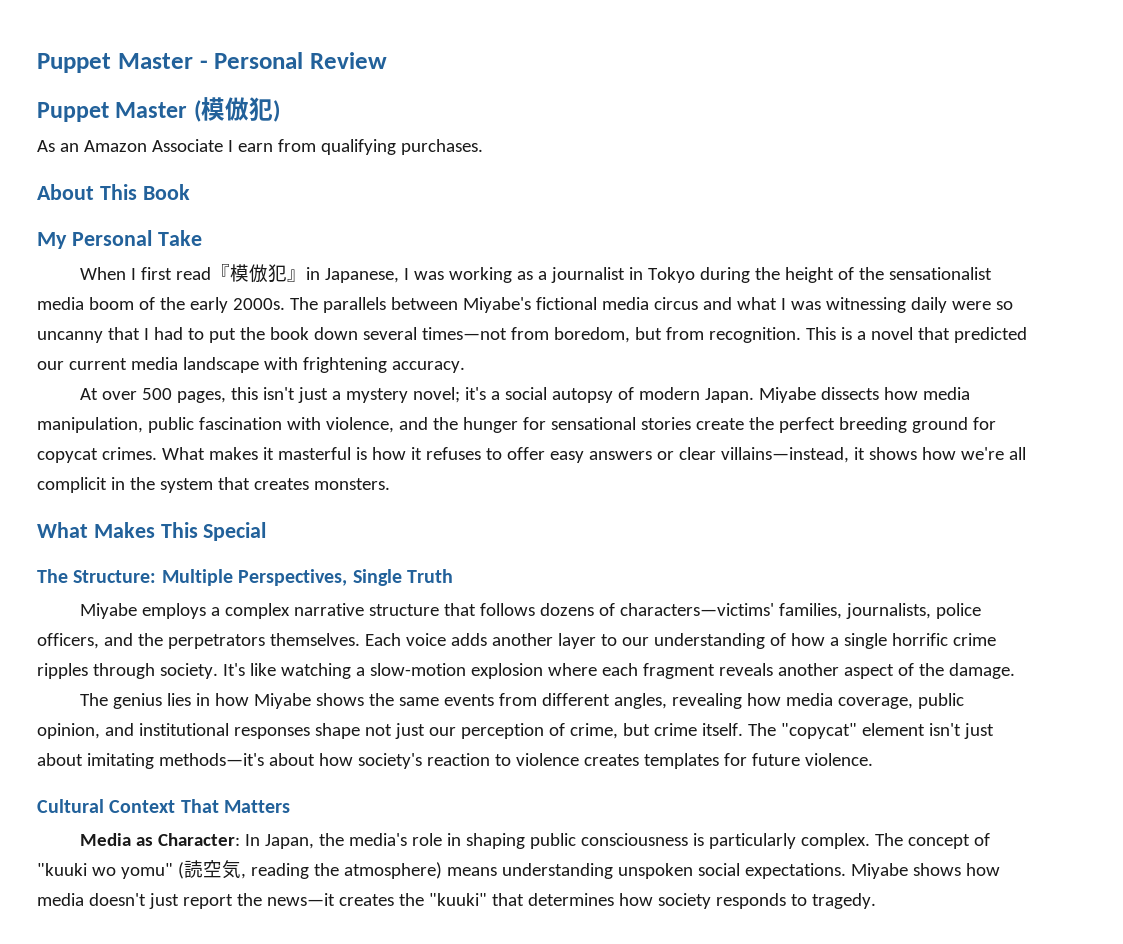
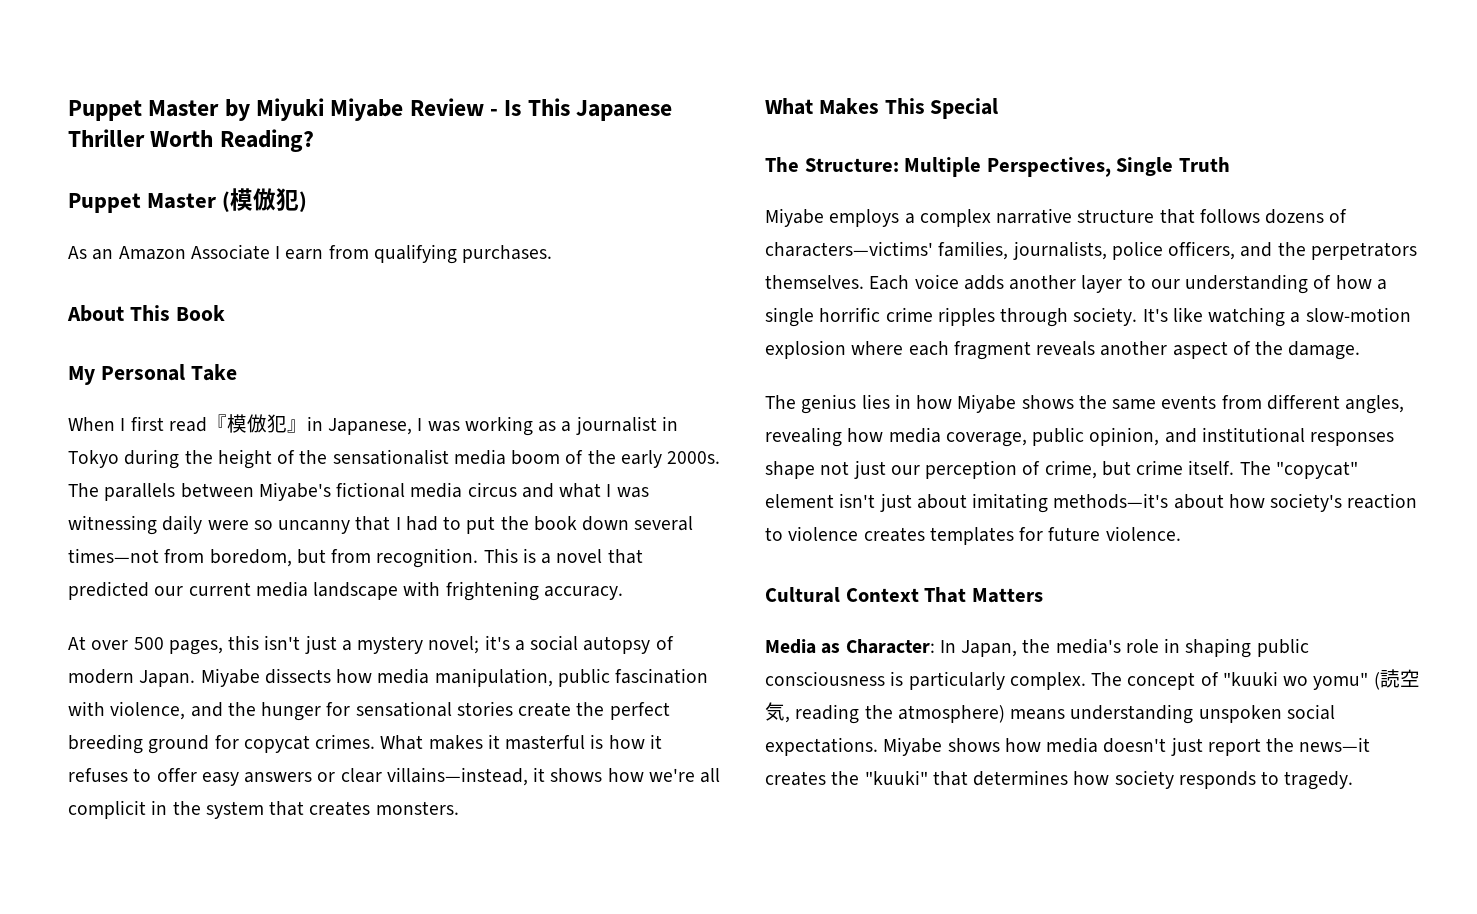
- Puppet Master - Personal Review
+ Puppet Master by Miyuki Miyabe Review - Is This Japanese Thriller Worth Reading?

